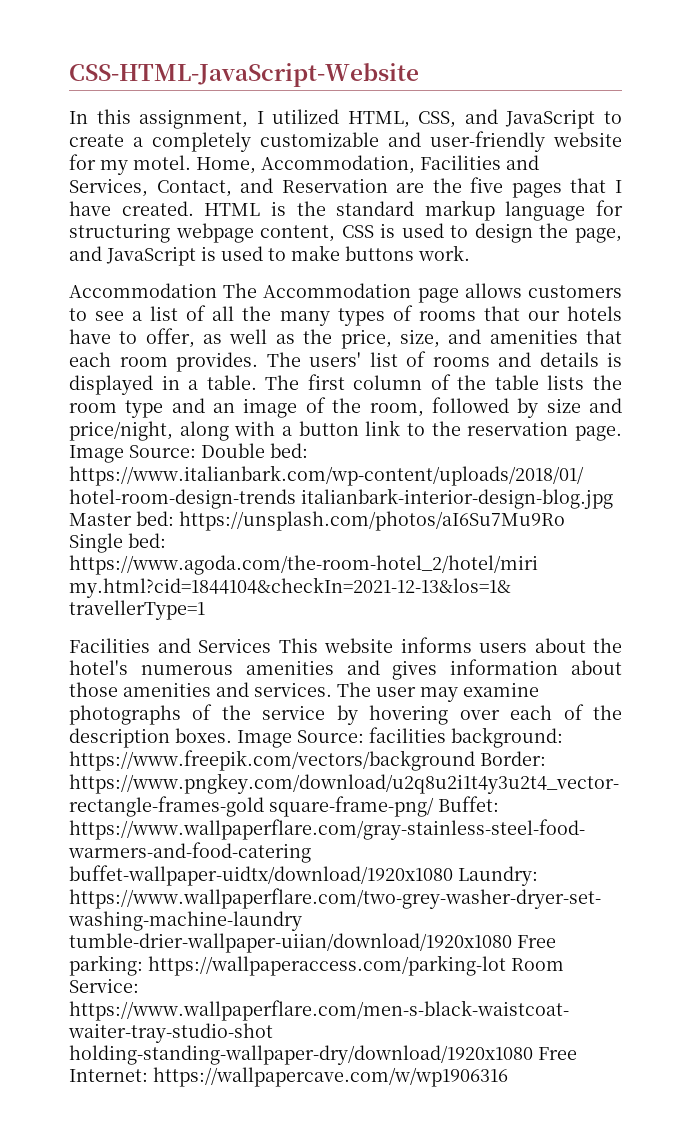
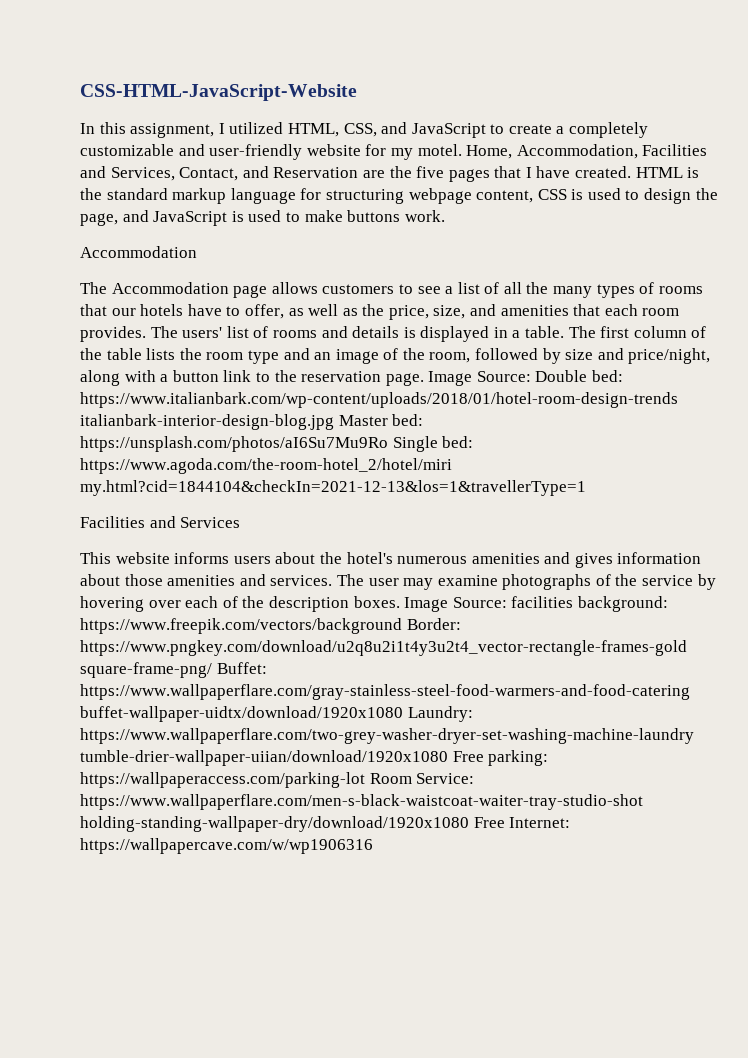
  HTML is the standard markup language for structuring webpage content, CSS is used to design the page, and JavaScript is used to make buttons work.
- Accommodation The Accommodation page allows customers to see a list of all the many types of rooms that our hotels have to offer, as well as the price, size, and amenities that each room provides.
+ Accommodation
+ The Accommodation page allows customers to see a list of all the many types of rooms that our hotels have to offer, as well as the price, size, and amenities that each room provides.
- Facilities and Services This website informs users about the hotel's numerous amenities and gives information about those amenities and services.
+ Facilities and Services
+ This website informs users about the hotel's numerous amenities and gives information about those amenities and services.

